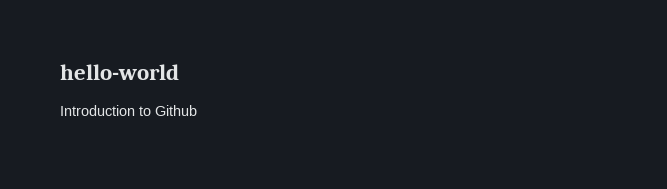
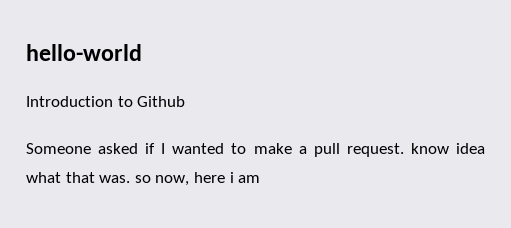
+ Someone asked if I wanted to make a pull request. know idea what that was. so now, here i am

